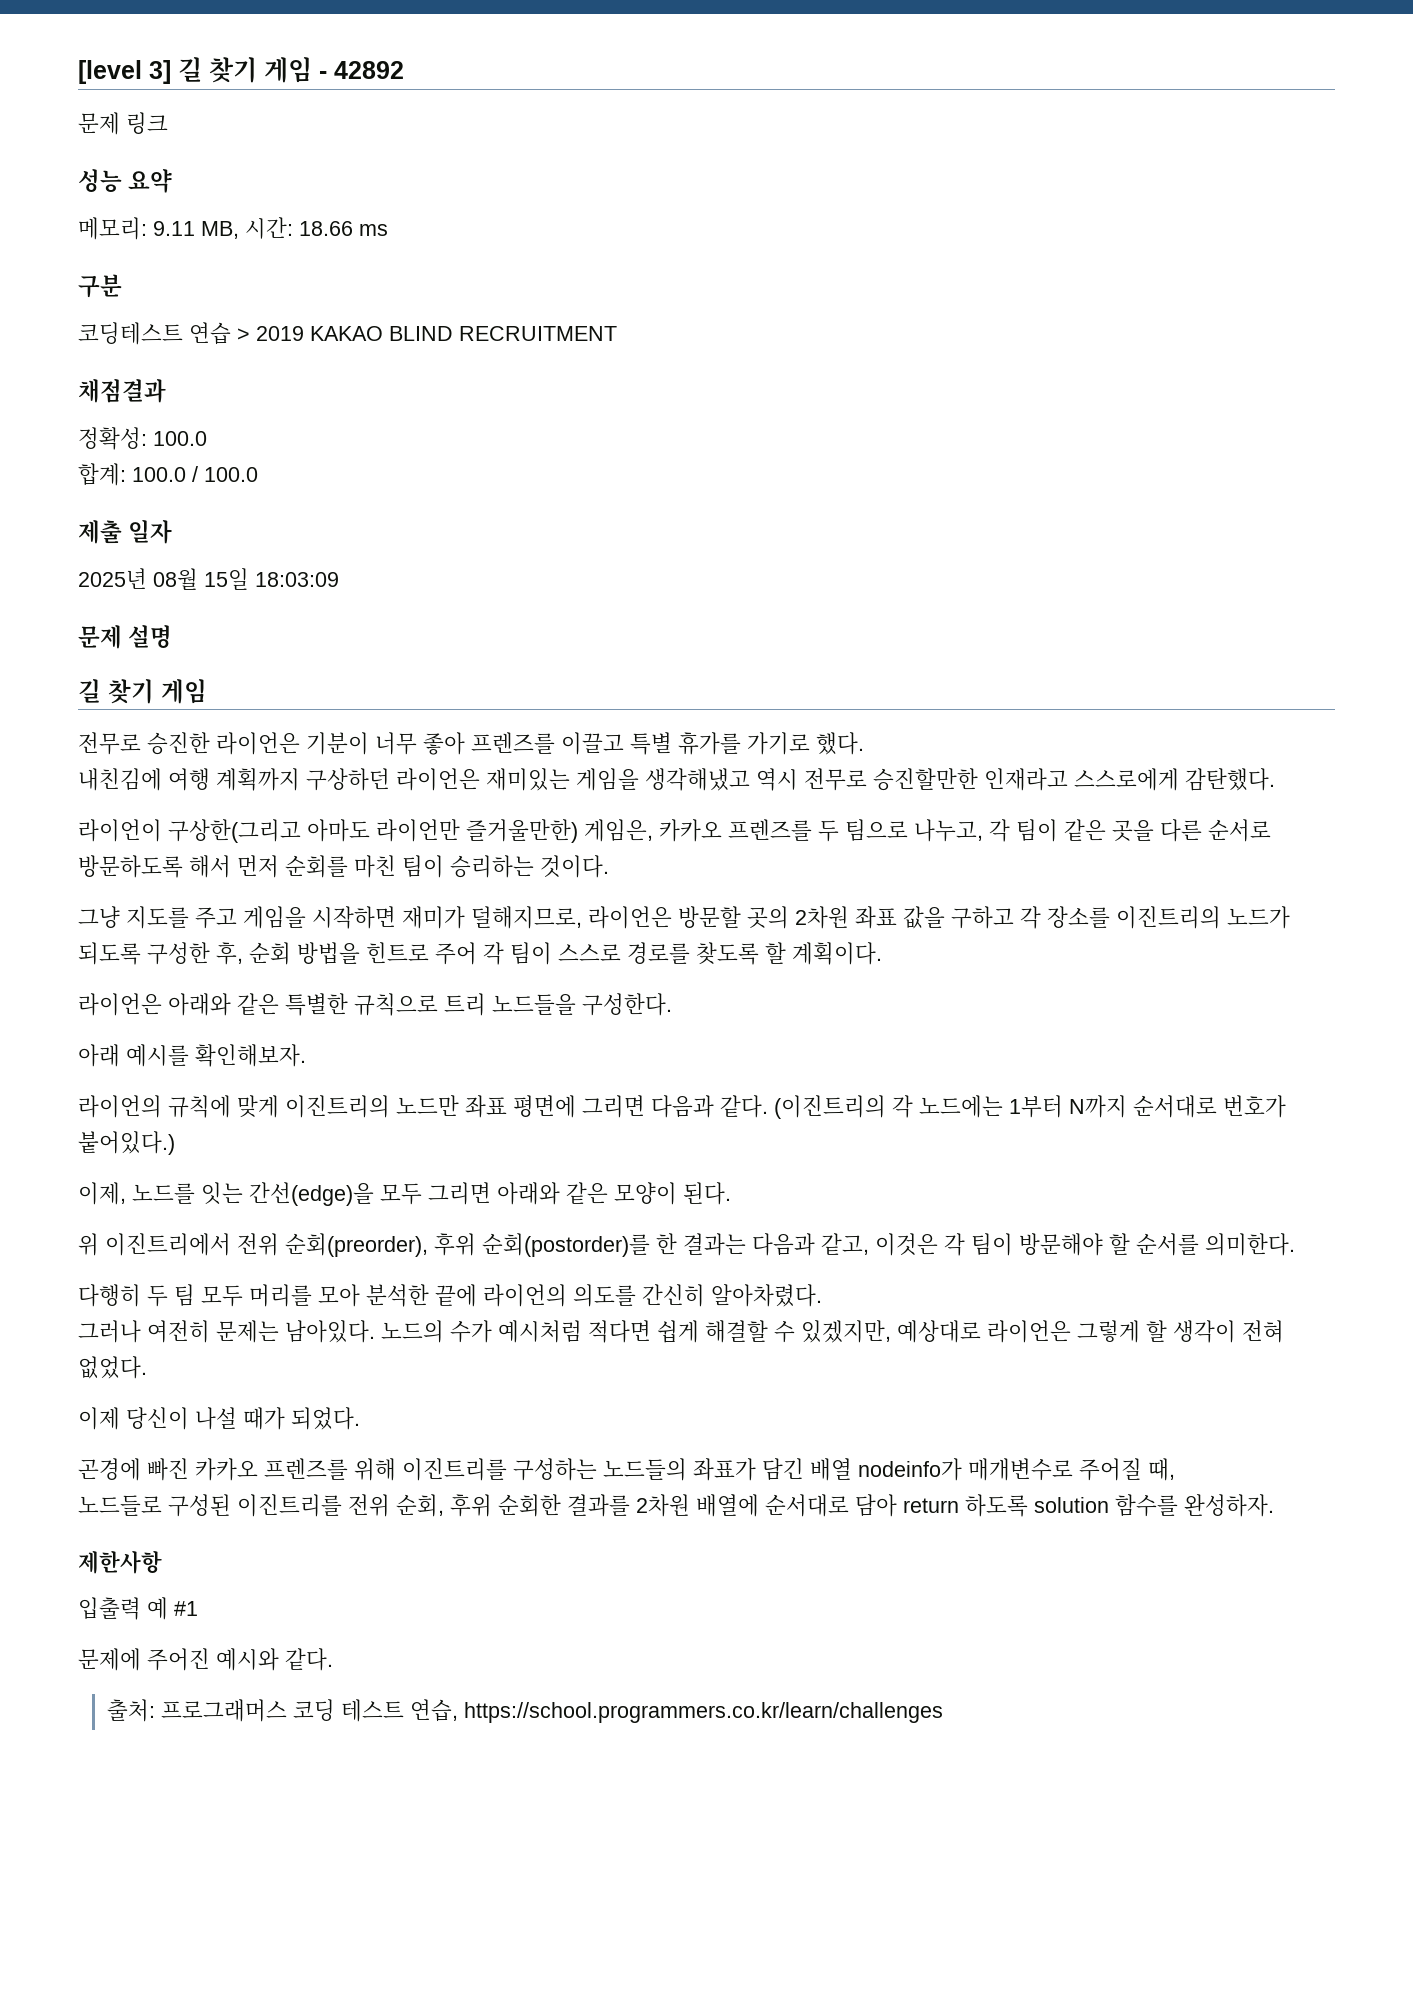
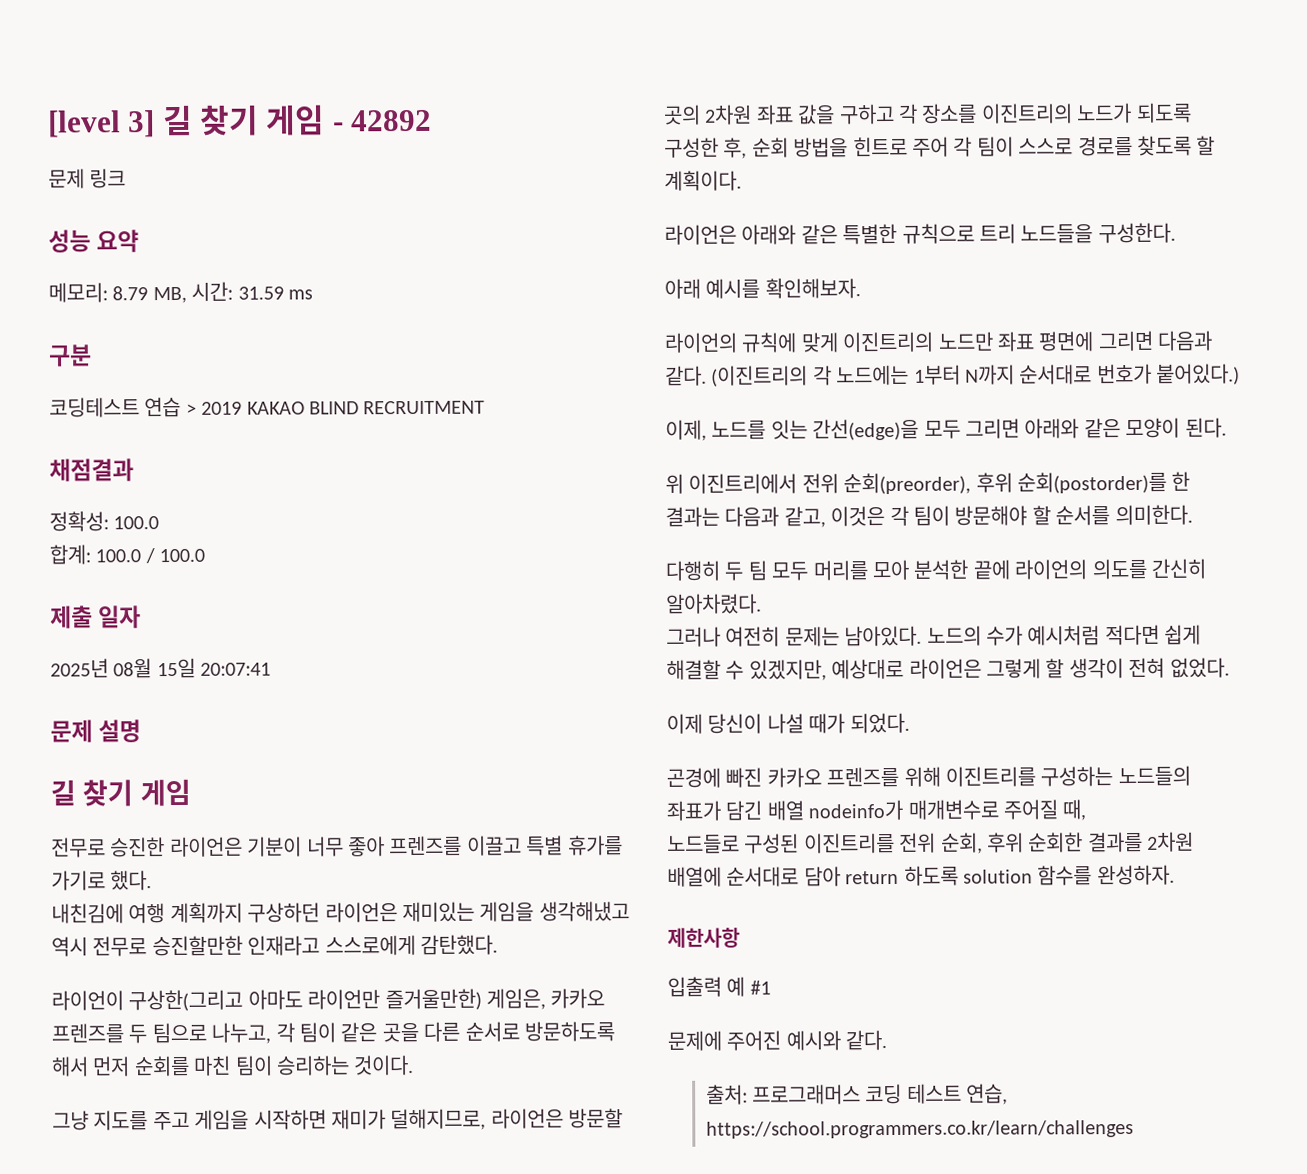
- 메모리: 9.11 MB, 시간: 18.66 ms
+ 메모리: 8.79 MB, 시간: 31.59 ms
- 2025년 08월 15일 18:03:09
+ 2025년 08월 15일 20:07:41

